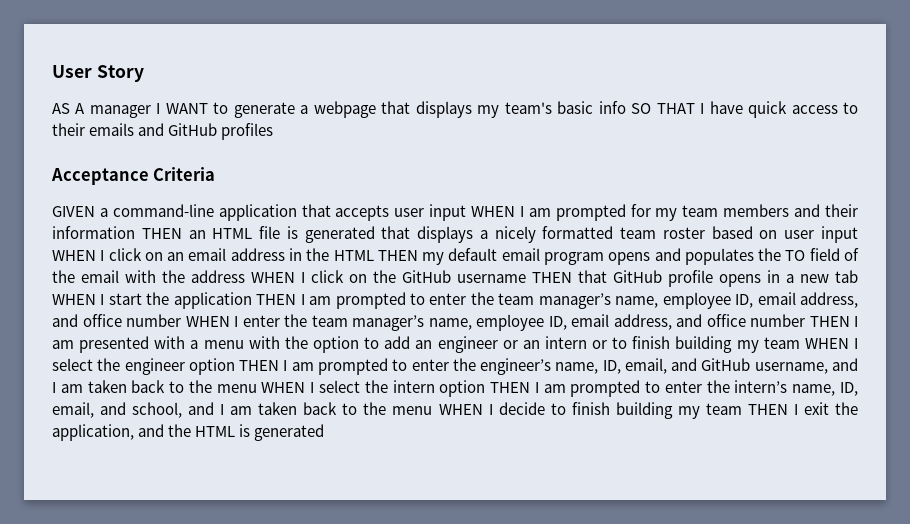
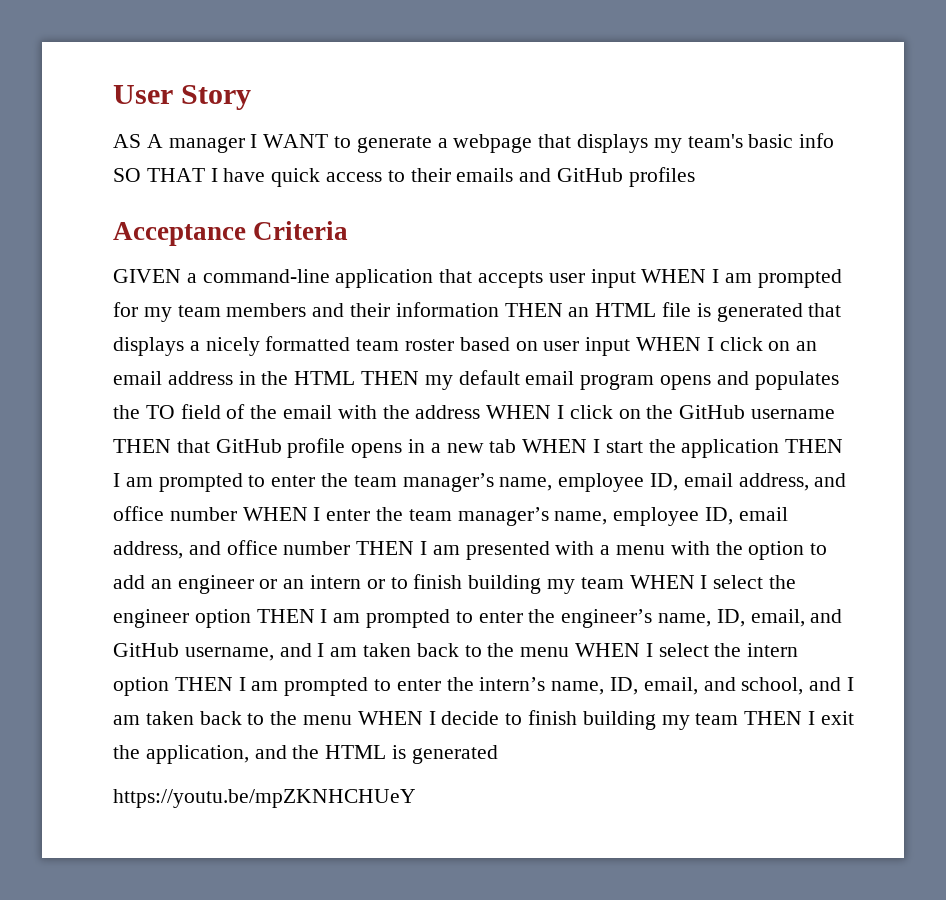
+ https://youtu.be/mpZKNHCHUeY

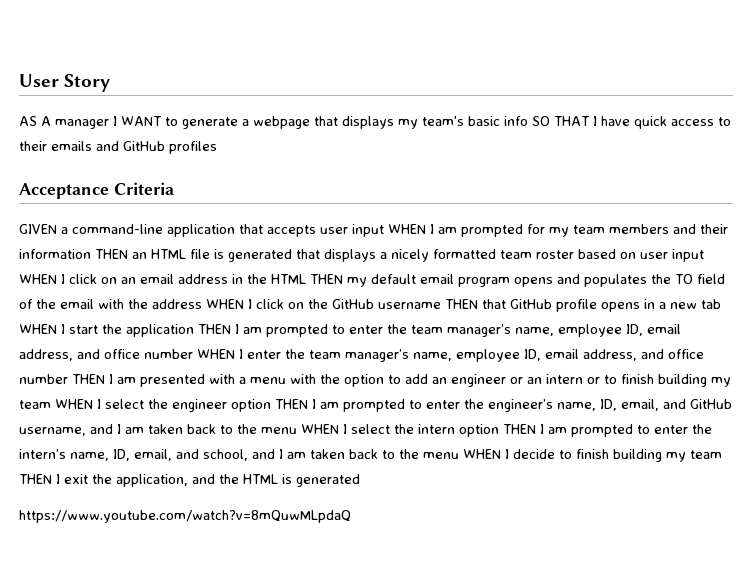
- https://youtu.be/mpZKNHCHUeY
+ https://www.youtube.com/watch?v=8mQuwMLpdaQ

